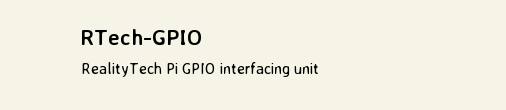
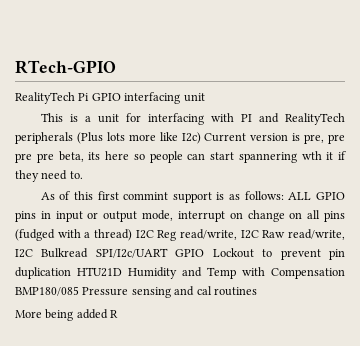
+ This is a unit for interfacing with PI and RealityTech peripherals (Plus lots more like I2c) Current version is pre, pre pre pre beta, its here so people can start spannering wth it if they need to.
+ As of this first commint support is as follows: ALL GPIO pins in input or output mode, interrupt on change on all pins (fudged with a thread) I2C Reg read/write, I2C Raw read/write, I2C Bulkread SPI/I2c/UART GPIO Lockout to prevent pin duplication HTU21D Humidity and Temp with Compensation BMP180/085 Pressure sensing and cal routines
+ More being added R

